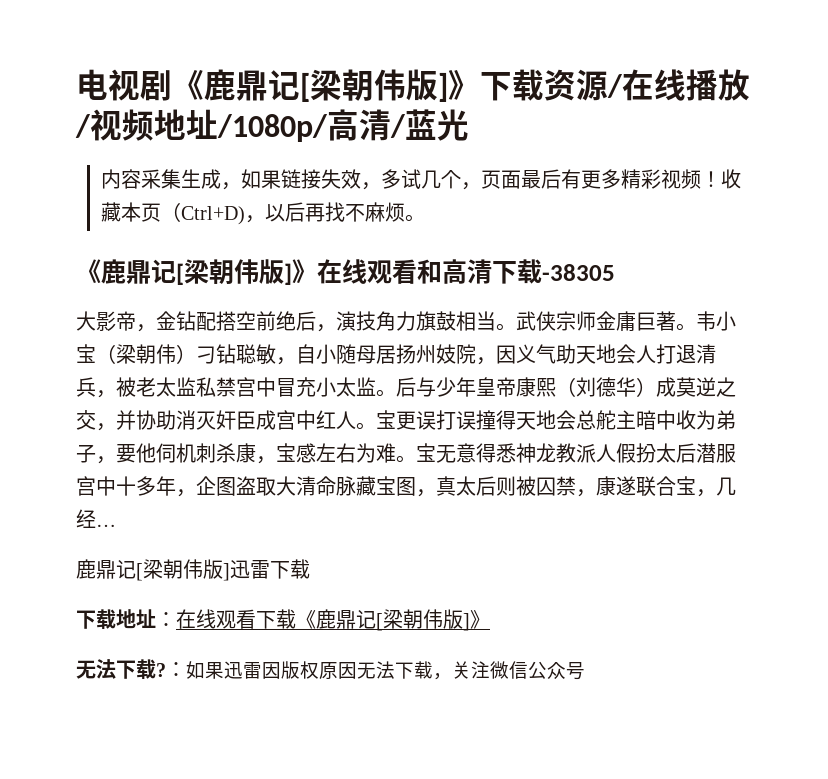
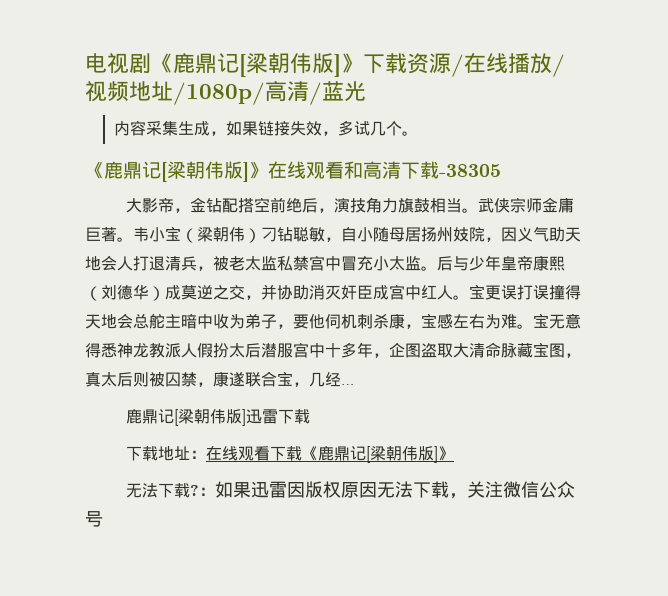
- 内容采集生成，如果链接失效，多试几个，页面最后有更多精彩视频！收藏本页（Ctrl+D)，以后再找不麻烦。
+ 内容采集生成，如果链接失效，多试几个。

